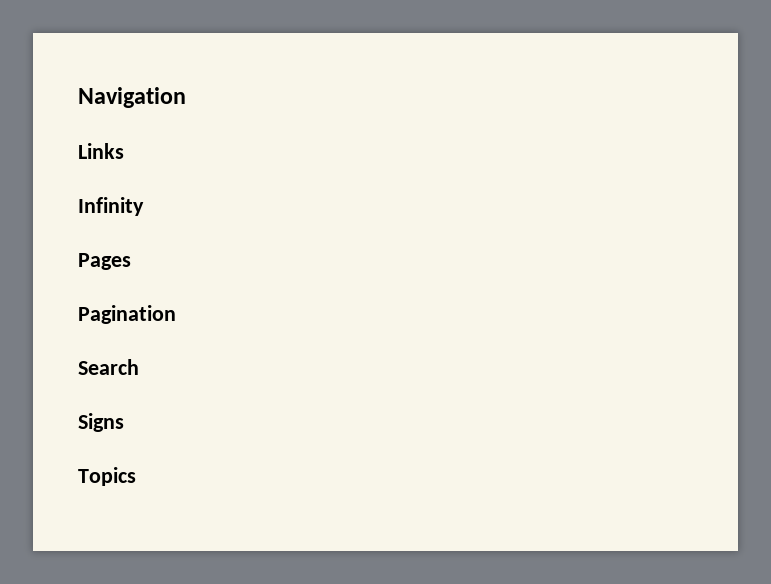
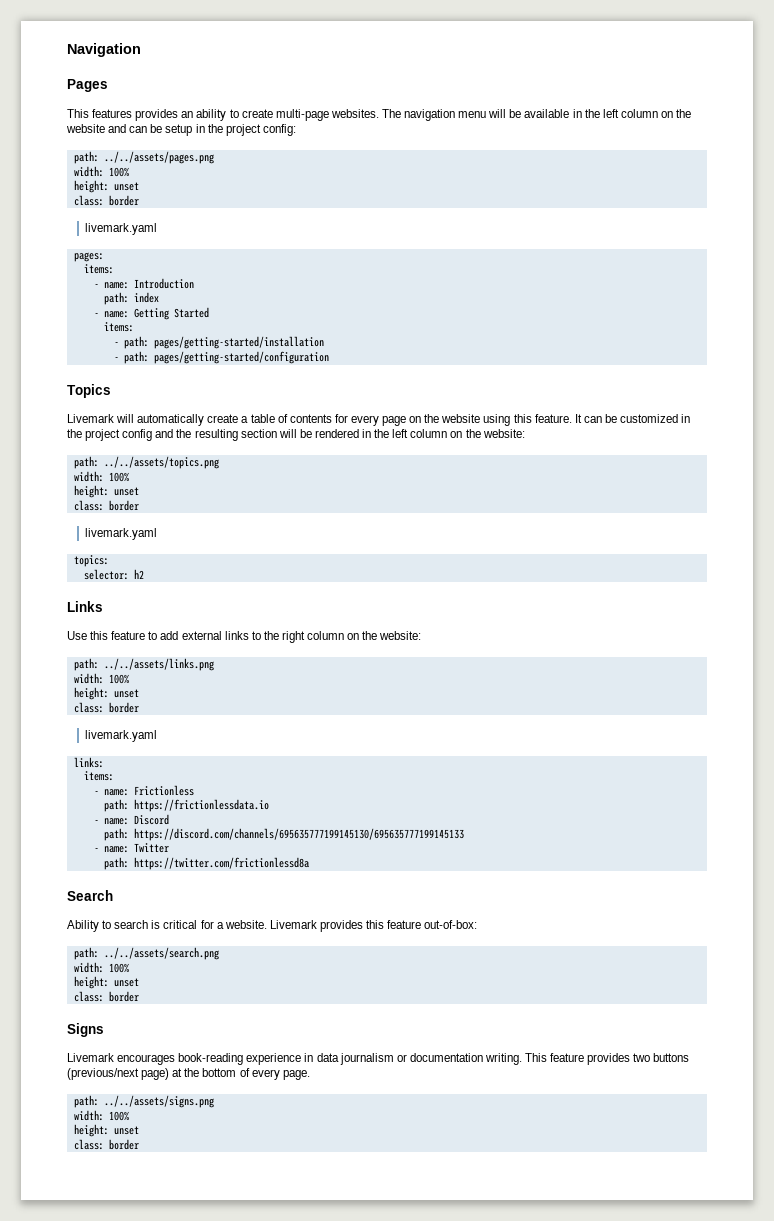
+ Pages
+ This features provides an ability to create multi-page websites. The navigation menu will be available in the left column on the website and can be setup in the project config:
+ path: ../../assets/pages.png
+ width: 100%
+ height: unset
+ class: border
+ livemark.yaml
+ pages:
+ items:
+ - name: Introduction
+ path: index
+ - name: Getting Started
+ items:
+ - path: pages/getting-started/installation
+ - path: pages/getting-started/configuration
+ Topics
+ Livemark will automatically create a table of contents for every page on the website using this feature. It can be customized in the project config and the resulting section will be rendered in the left column on the website:
+ path: ../../assets/topics.png
+ width: 100%
+ height: unset
+ class: border
+ livemark.yaml
+ topics:
+ selector: h2
  Links
- Infinity
- Pages
- Pagination
+ Use this feature to add external links to the right column on the website:
+ path: ../../assets/links.png
+ width: 100%
+ height: unset
+ class: border
+ livemark.yaml
+ links:
+ items:
+ - name: Frictionless
+ path: https://frictionlessdata.io
+ - name: Discord
+ path: https://discord.com/channels/695635777199145130/695635777199145133
+ - name: Twitter
+ path: https://twitter.com/frictionlessd8a
  Search
+ Ability to search is critical for a website. Livemark provides this feature out-of-box:
+ path: ../../assets/search.png
+ width: 100%
+ height: unset
+ class: border
  Signs
- Topics
+ Livemark encourages book-reading experience in data journalism or documentation writing. This feature provides two buttons (previous/next page) at the bottom of every page.
+ path: ../../assets/signs.png
+ width: 100%
+ height: unset
+ class: border

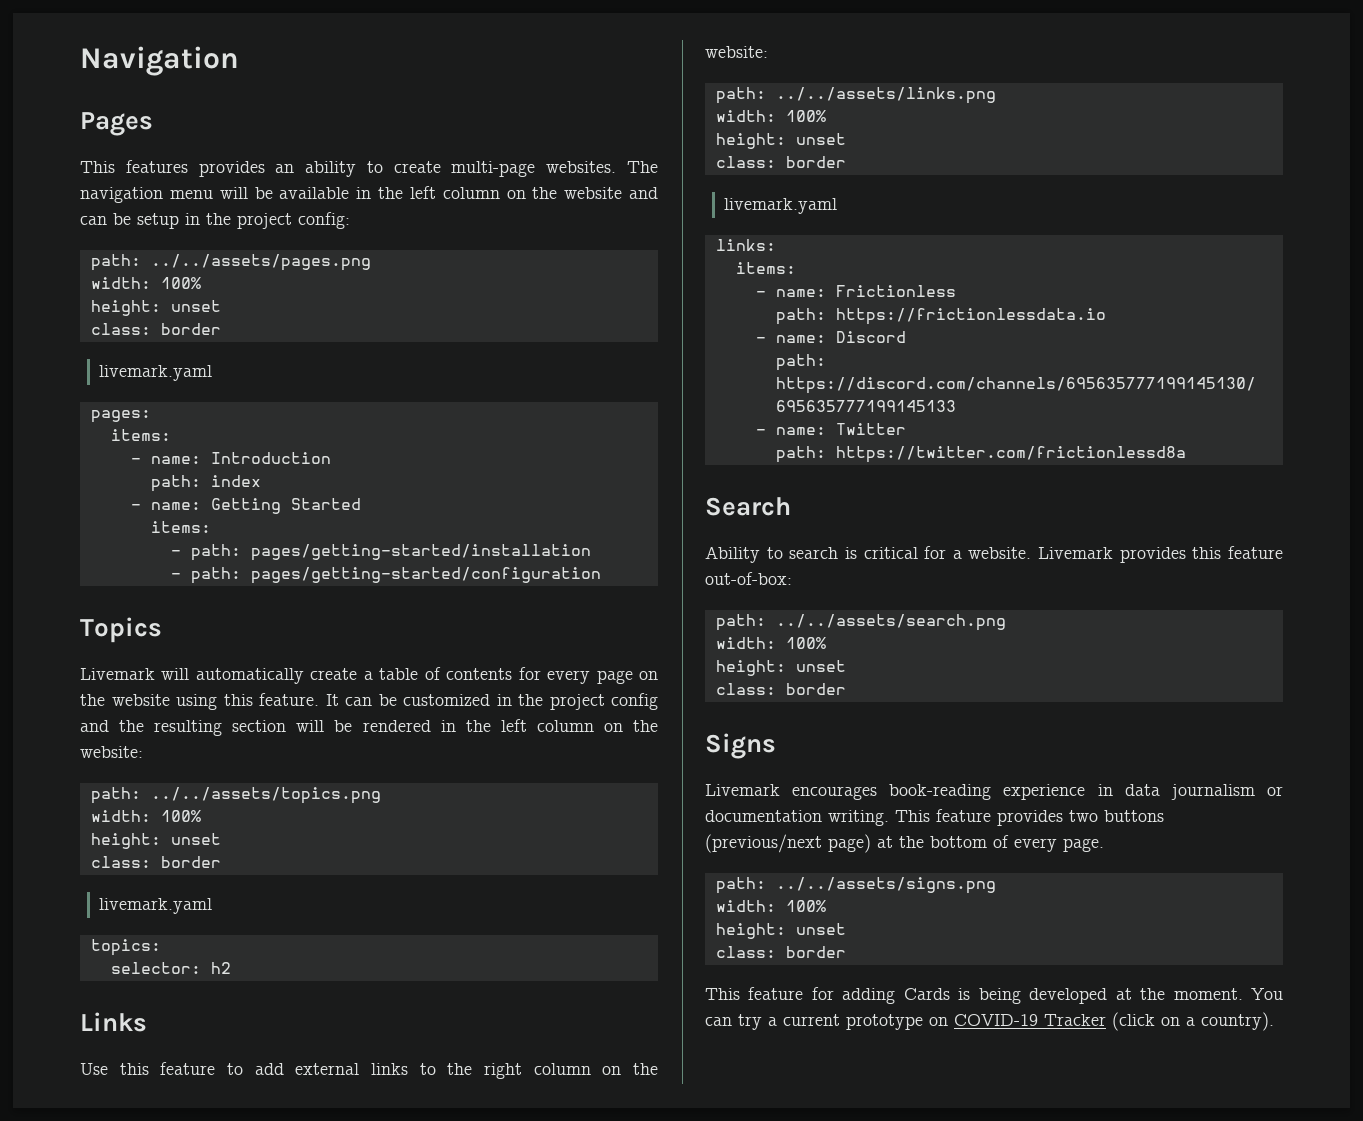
+ This feature for adding Cards is being developed at the moment. You can try a current prototype on COVID-19 Tracker (click on a country).

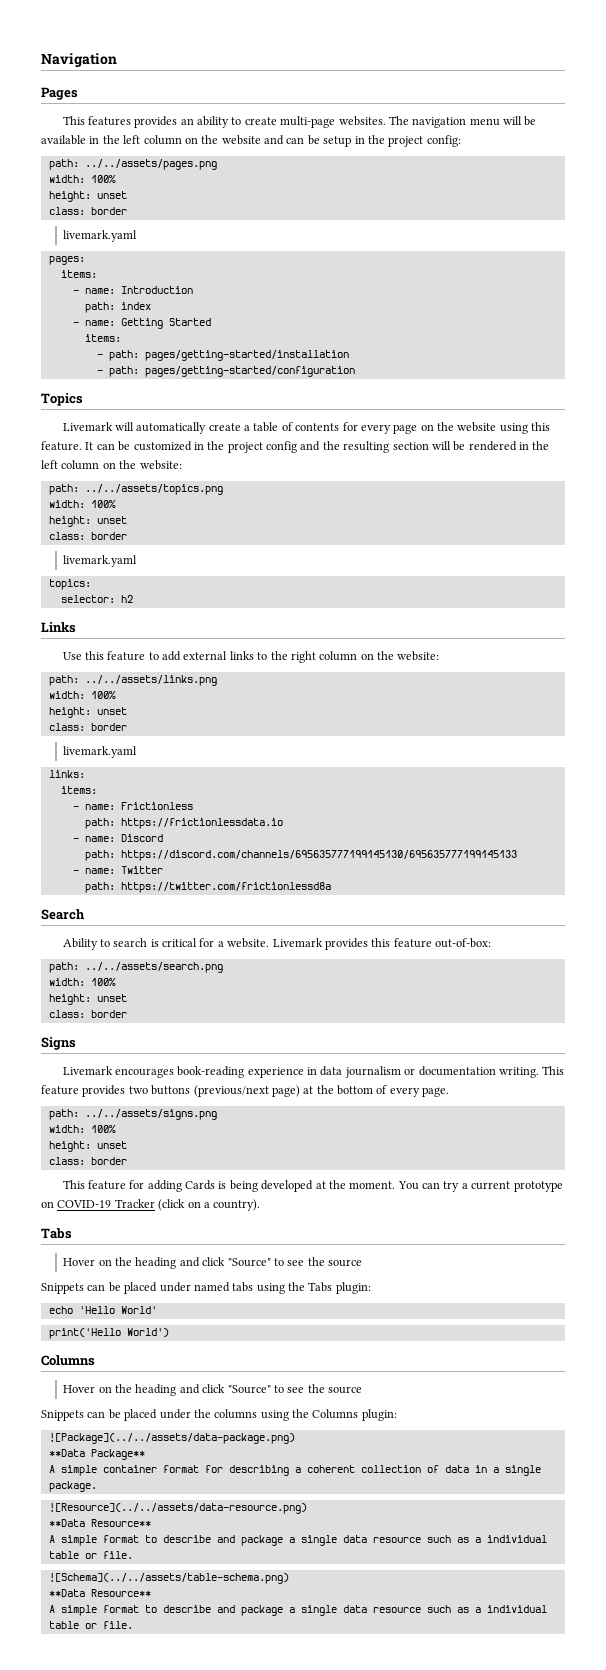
  You can try a current prototype on COVID-19 Tracker (click on a country).
+ Tabs
+ Hover on the heading and click "Source" to see the source
+ Snippets can be placed under named tabs using the Tabs plugin:
+ echo 'Hello World'
+ print('Hello World')
+ Columns
+ Hover on the heading and click "Source" to see the source
+ Snippets can be placed under the columns using the Columns plugin:
+ ![Package](../../assets/data-package.png)
+ **Data Package**
+ A simple container format for describing a coherent collection of data in a single package.
+ ![Resource](../../assets/data-resource.png)
+ **Data Resource**
+ A simple format to describe and package a single data resource such as a individual table or file.
+ ![Schema](../../assets/table-schema.png)
+ **Data Resource**
+ A simple format to describe and package a single data resource such as a individual table or file.

